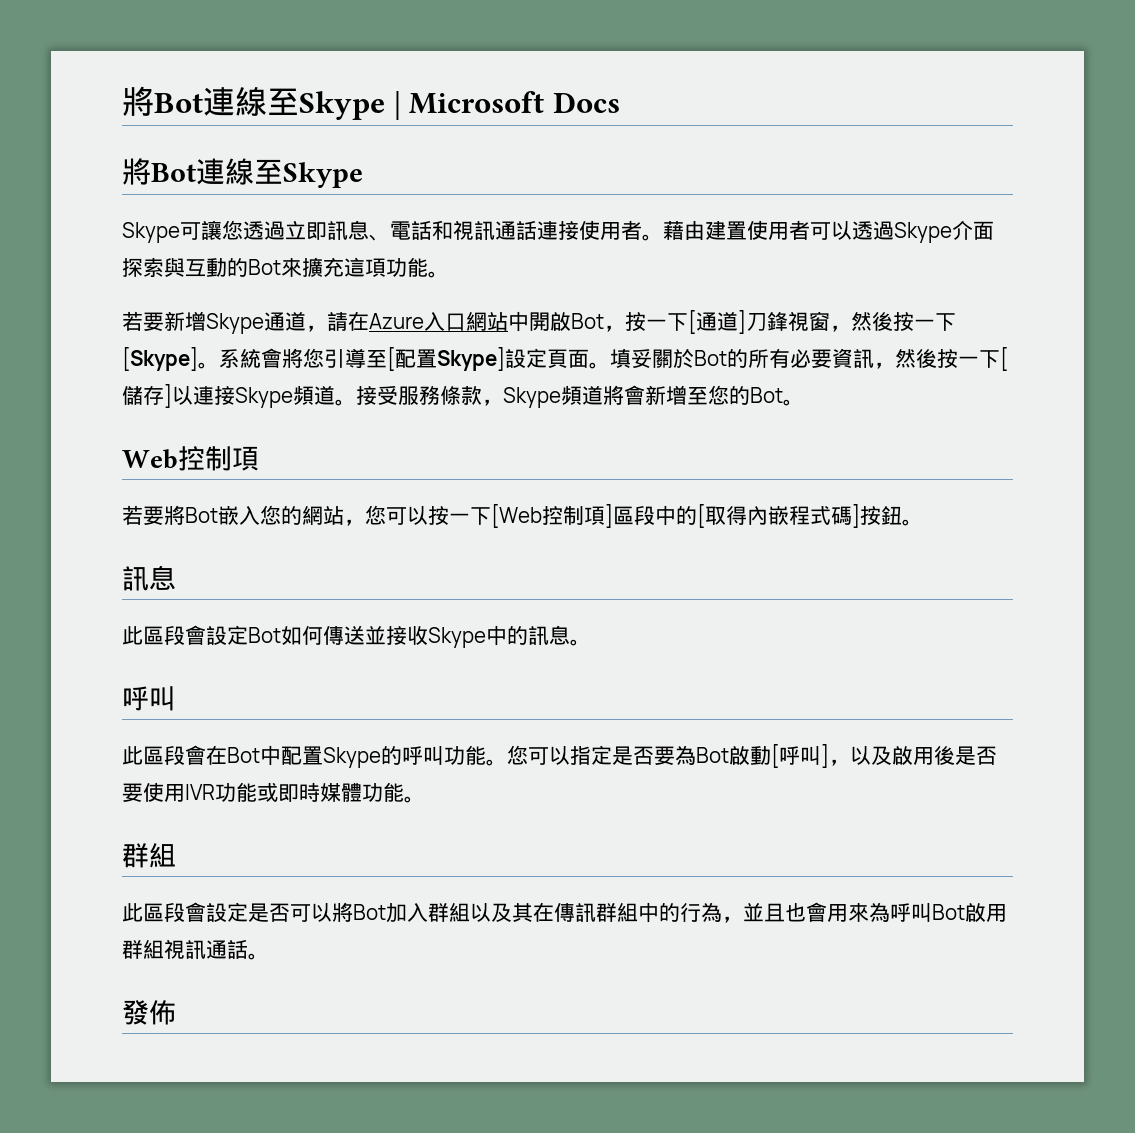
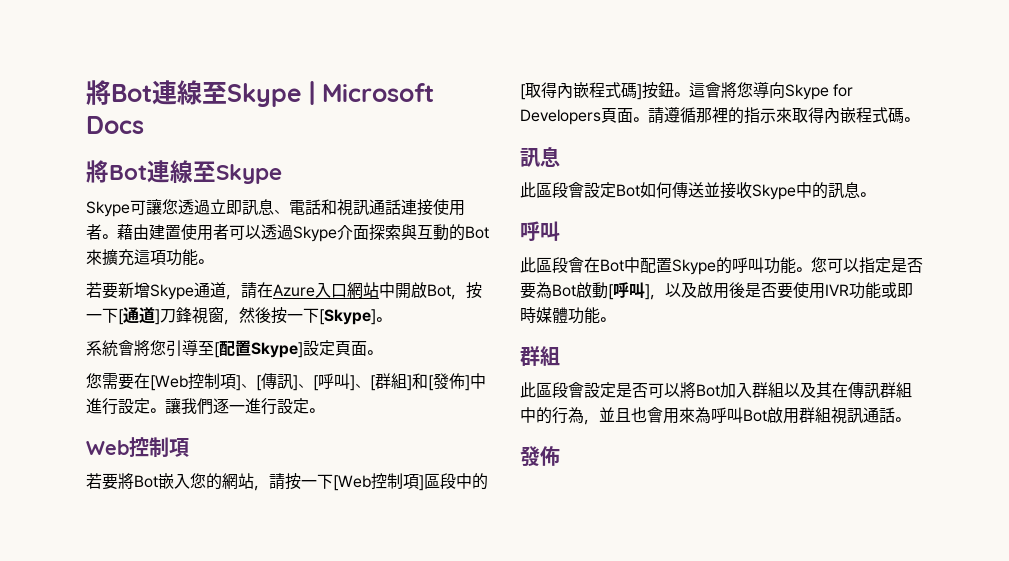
- 若要新增Skype通道，請在Azure入口網站中開啟Bot，按一下[通道]刀鋒視窗，然後按一下[Skype]。系統會將您引導至[配置Skype]設定頁面。填妥關於Bot的所有必要資訊，然後按一下[儲存]以連接Skype頻道。接受服務條款，Skype頻道將會新增至您的Bot。
+ 若要新增Skype通道，請在Azure入口網站中開啟Bot，按一下[通道]刀鋒視窗，然後按一下[Skype]。
+ 系統會將您引導至[配置Skype]設定頁面。
+ 您需要在[Web控制項]、[傳訊]、[呼叫]、[群組]和[發佈]中進行設定。讓我們逐一進行設定。
- 若要將Bot嵌入您的網站，您可以按一下[Web控制項]區段中的[取得內嵌程式碼]按鈕。
+ 若要將Bot嵌入您的網站，請按一下[Web控制項]區段中的[取得內嵌程式碼]按鈕。這會將您導向Skype for Developers頁面。請遵循那裡的指示來取得內嵌程式碼。

